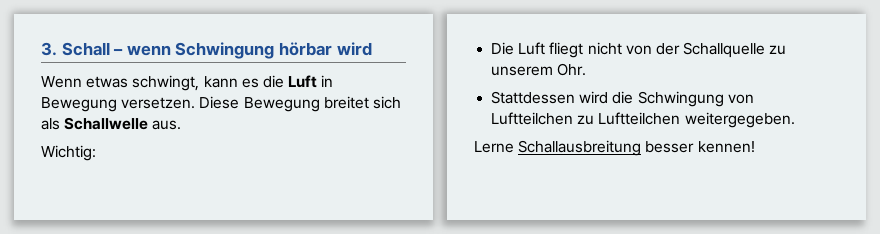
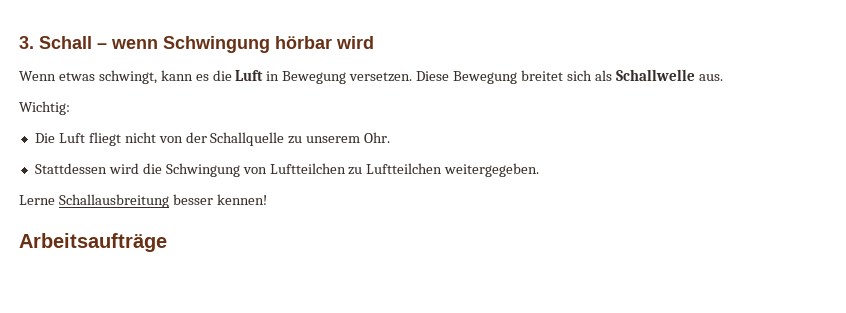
+ Arbeitsaufträge

